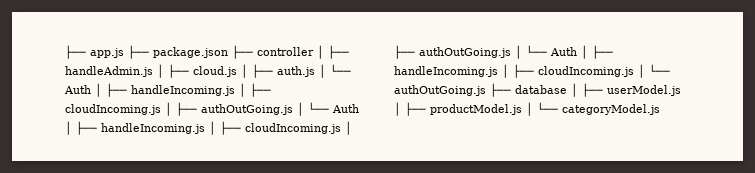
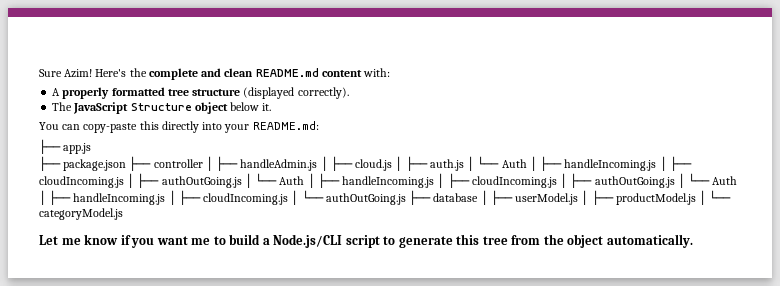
+ Sure Azim! Here's the complete and clean README.md content with:
+ A properly formatted tree structure (displayed correctly).
+ The JavaScript Structure object below it.
+ You can copy-paste this directly into your README.md:
- ├── app.js ├── package.json ├── controller │ ├── handleAdmin.js │ ├── cloud.js │ ├── auth.js │ └── Auth │ ├── handleIncoming.js │ ├── cloudIncoming.js │ ├── authOutGoing.js │ └── Auth │ ├── handleIncoming.js │ ├── cloudIncoming.js │ ├── authOutGoing.js │ └── Auth │ ├── handleIncoming.js │ ├── cloudIncoming.js │ └── authOutGoing.js ├── database │ ├── userModel.js │ ├── productModel.js │ └── categoryModel.js
+ ├── app.js
+ ├── package.json ├── controller │ ├── handleAdmin.js │ ├── cloud.js │ ├── auth.js │ └── Auth │ ├── handleIncoming.js │ ├── cloudIncoming.js │ ├── authOutGoing.js │ └── Auth │ ├── handleIncoming.js │ ├── cloudIncoming.js │ ├── authOutGoing.js │ └── Auth │ ├── handleIncoming.js │ ├── cloudIncoming.js │ └── authOutGoing.js ├── database │ ├── userModel.js │ ├── productModel.js │ └── categoryModel.js
+ Let me know if you want me to build a Node.js/CLI script to generate this tree from the object automatically.

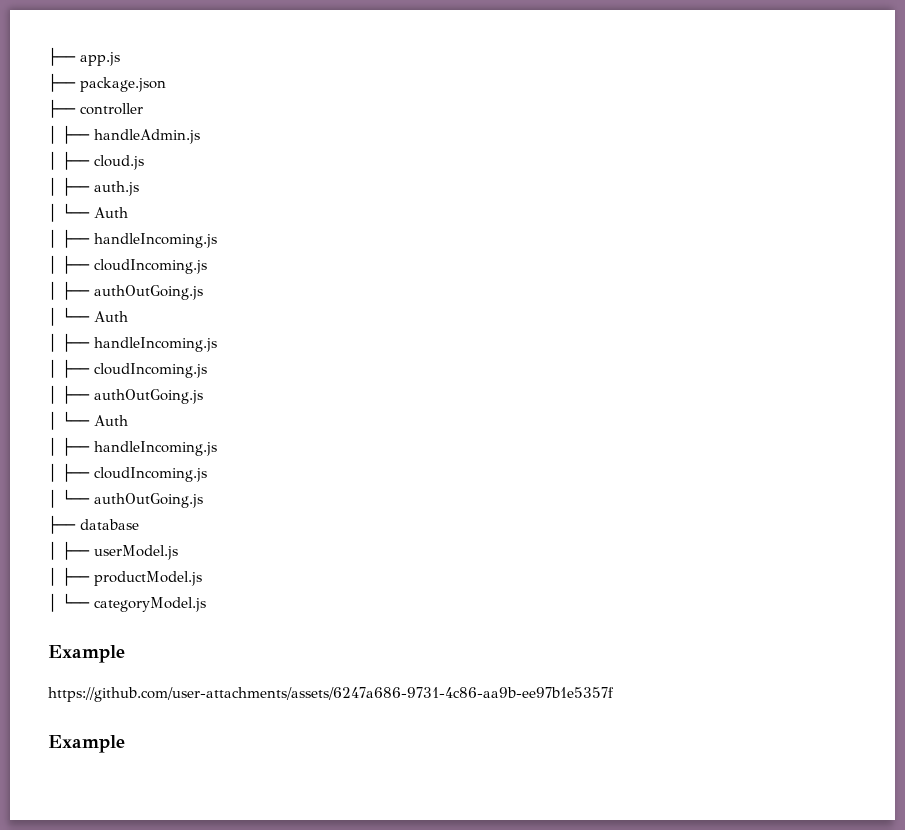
- Sure Azim! Here's the complete and clean README.md content with:
- A properly formatted tree structure (displayed correctly).
- The JavaScript Structure object below it.
- You can copy-paste this directly into your README.md:
- ├── package.json ├── controller │ ├── handleAdmin.js │ ├── cloud.js │ ├── auth.js │ └── Auth │ ├── handleIncoming.js │ ├── cloudIncoming.js │ ├── authOutGoing.js │ └── Auth │ ├── handleIncoming.js │ ├── cloudIncoming.js │ ├── authOutGoing.js │ └── Auth │ ├── handleIncoming.js │ ├── cloudIncoming.js │ └── authOutGoing.js ├── database │ ├── userModel.js │ ├── productModel.js │ └── categoryModel.js
- Let me know if you want me to build a Node.js/CLI script to generate this tree from the object automatically.
+ ├── package.json
+ ├── controller
+ │ ├── handleAdmin.js
+ │ ├── cloud.js
+ │ ├── auth.js
+ │ └── Auth
+ │ ├── handleIncoming.js
+ │ ├── cloudIncoming.js
+ │ ├── authOutGoing.js
+ │ └── Auth
+ │ ├── handleIncoming.js
+ │ ├── cloudIncoming.js
+ │ ├── authOutGoing.js
+ │ └── Auth
+ │ ├── handleIncoming.js
+ │ ├── cloudIncoming.js
+ │ └── authOutGoing.js
+ ├── database
+ │ ├── userModel.js
+ │ ├── productModel.js
+ │ └── categoryModel.js
+ Example
+ https://github.com/user-attachments/assets/6247a686-9731-4c86-aa9b-ee97b1e5357f
+ Example

